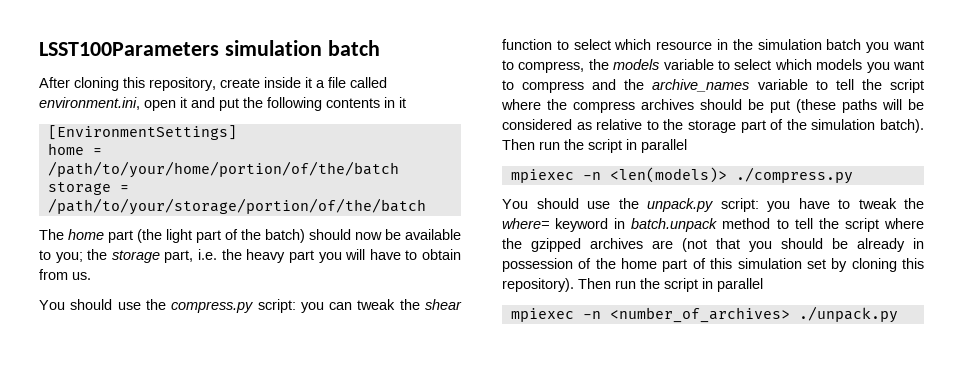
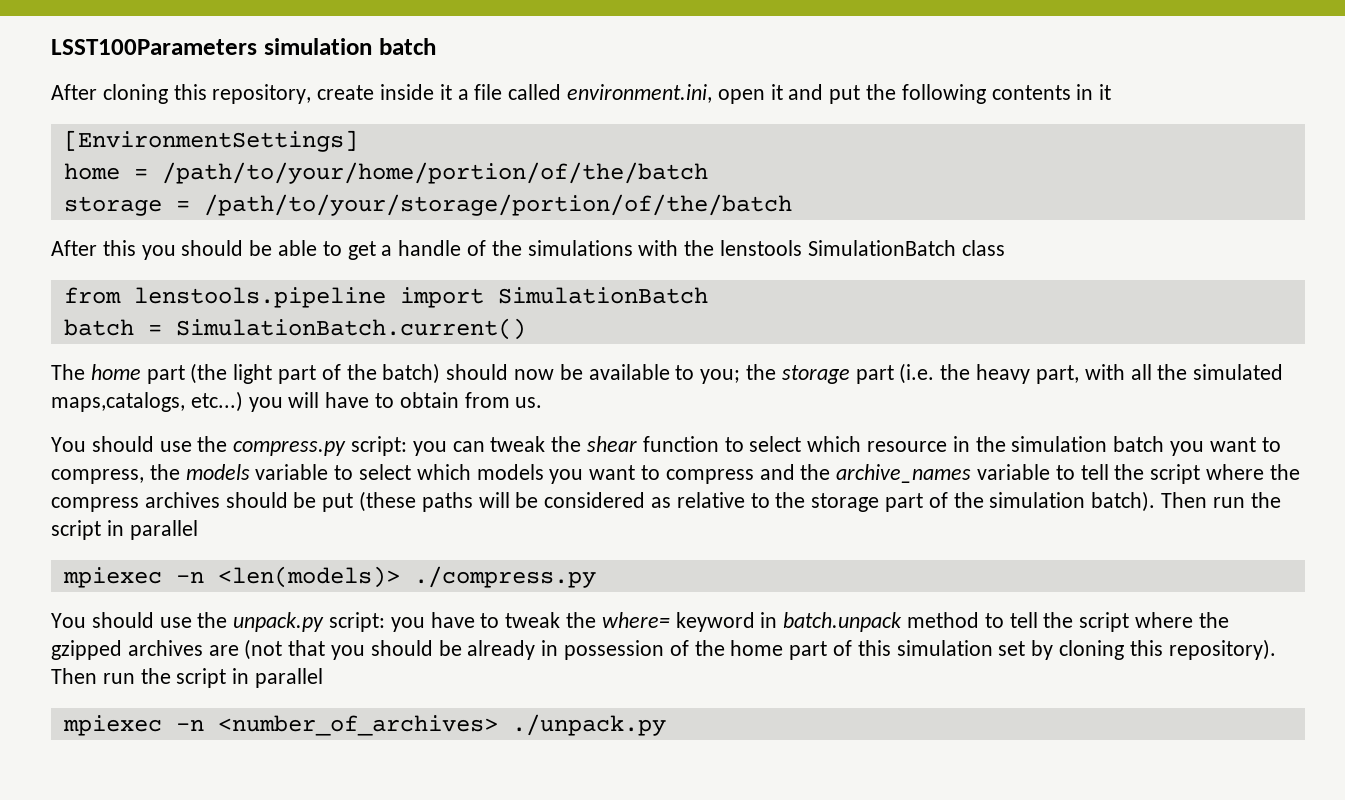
+ After this you should be able to get a handle of the simulations with the lenstools SimulationBatch class
+ from lenstools.pipeline import SimulationBatch
+ batch = SimulationBatch.current()
- The home part (the light part of the batch) should now be available to you; the storage part, i.e. the heavy part you will have to obtain from us.
+ The home part (the light part of the batch) should now be available to you; the storage part (i.e. the heavy part, with all the simulated maps,catalogs, etc...) you will have to obtain from us.

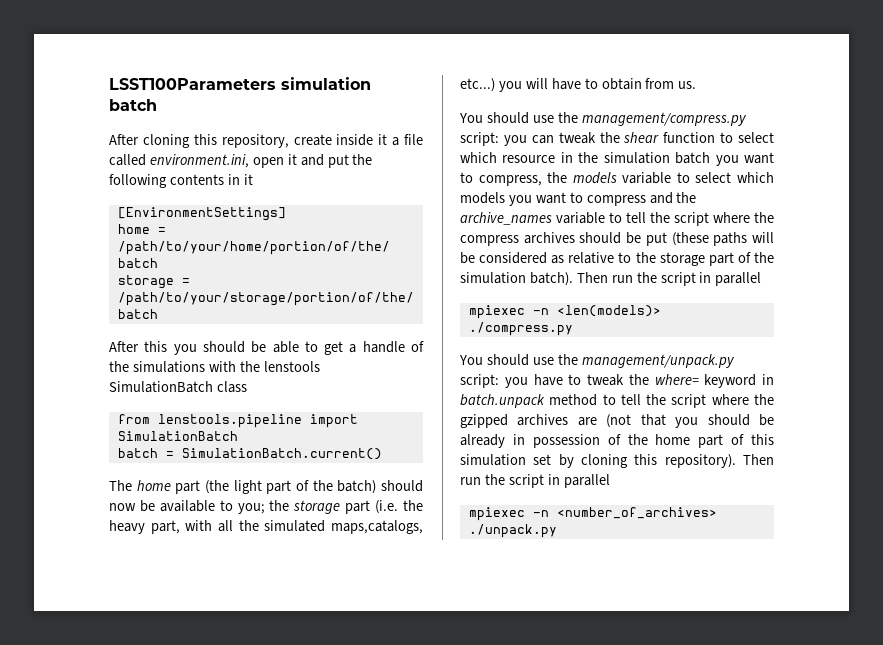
- You should use the compress.py script:
+ You should use the management/compress.py script:
- You should use the unpack.py script: you have to tweak the where= keyword in batch.unpack method to tell the script where the gzipped archives are (not that you should be already in possession of the home part of this simulation set by cloning this repository).
+ You should use the management/unpack.py script: you have to tweak the where= keyword in batch.unpack method to tell the script where the gzipped archives are (not that you should be already in possession of the home part of this simulation set by cloning this repository).

